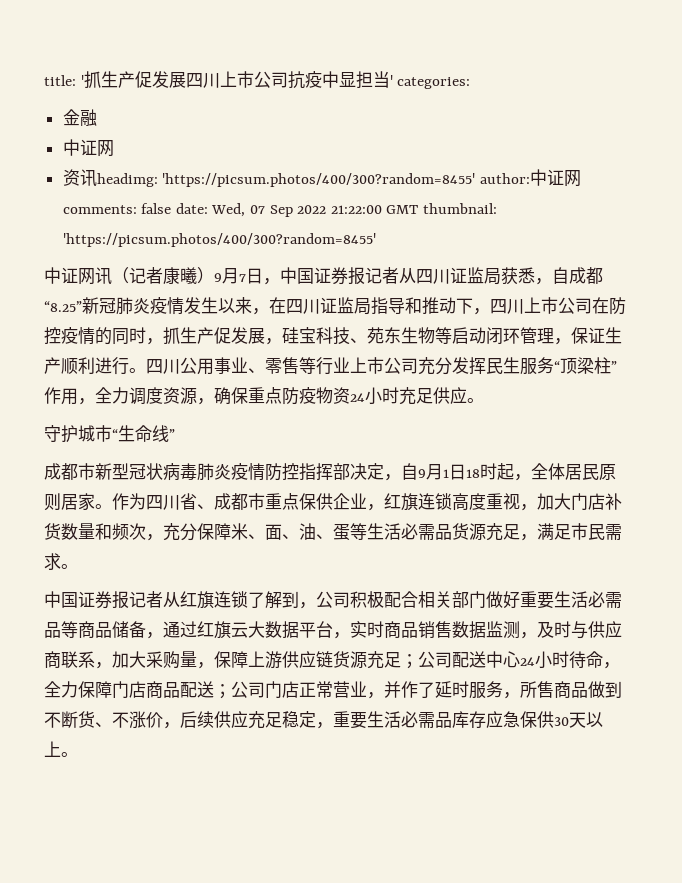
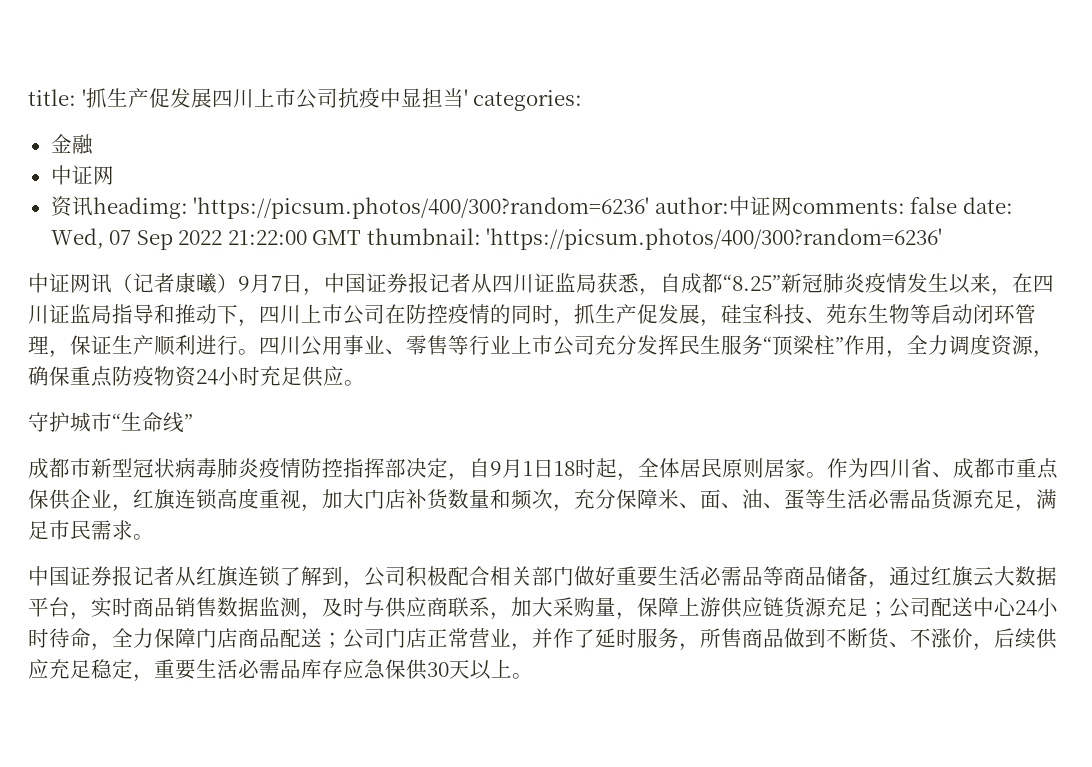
- 资讯headimg: 'https://picsum.photos/400/300?random=8455' author:中证网comments: false date: Wed, 07 Sep 2022 21:22:00 GMT thumbnail: 'https://picsum.photos/400/300?random=8455'
+ 资讯headimg: 'https://picsum.photos/400/300?random=6236' author:中证网comments: false date: Wed, 07 Sep 2022 21:22:00 GMT thumbnail: 'https://picsum.photos/400/300?random=6236'

